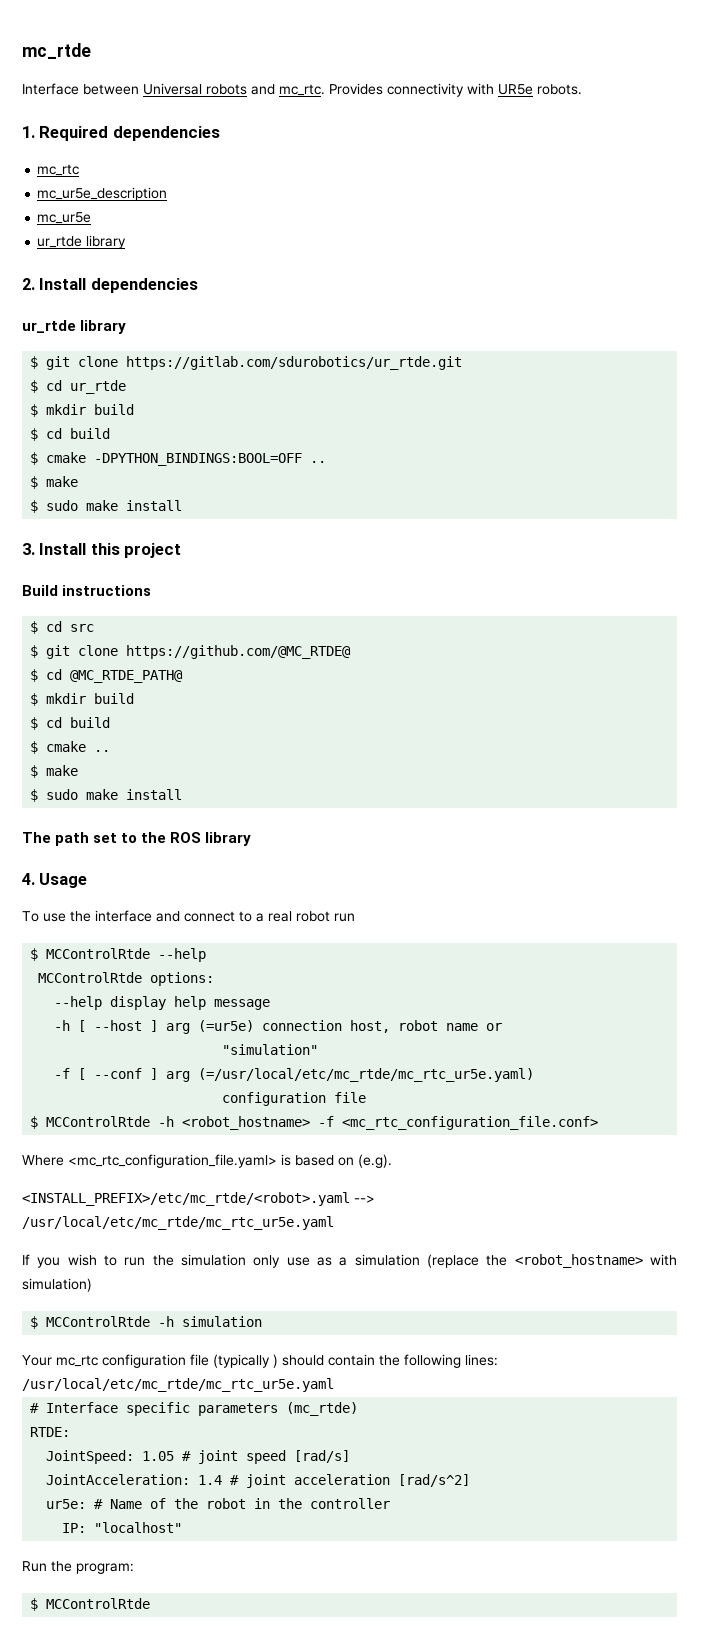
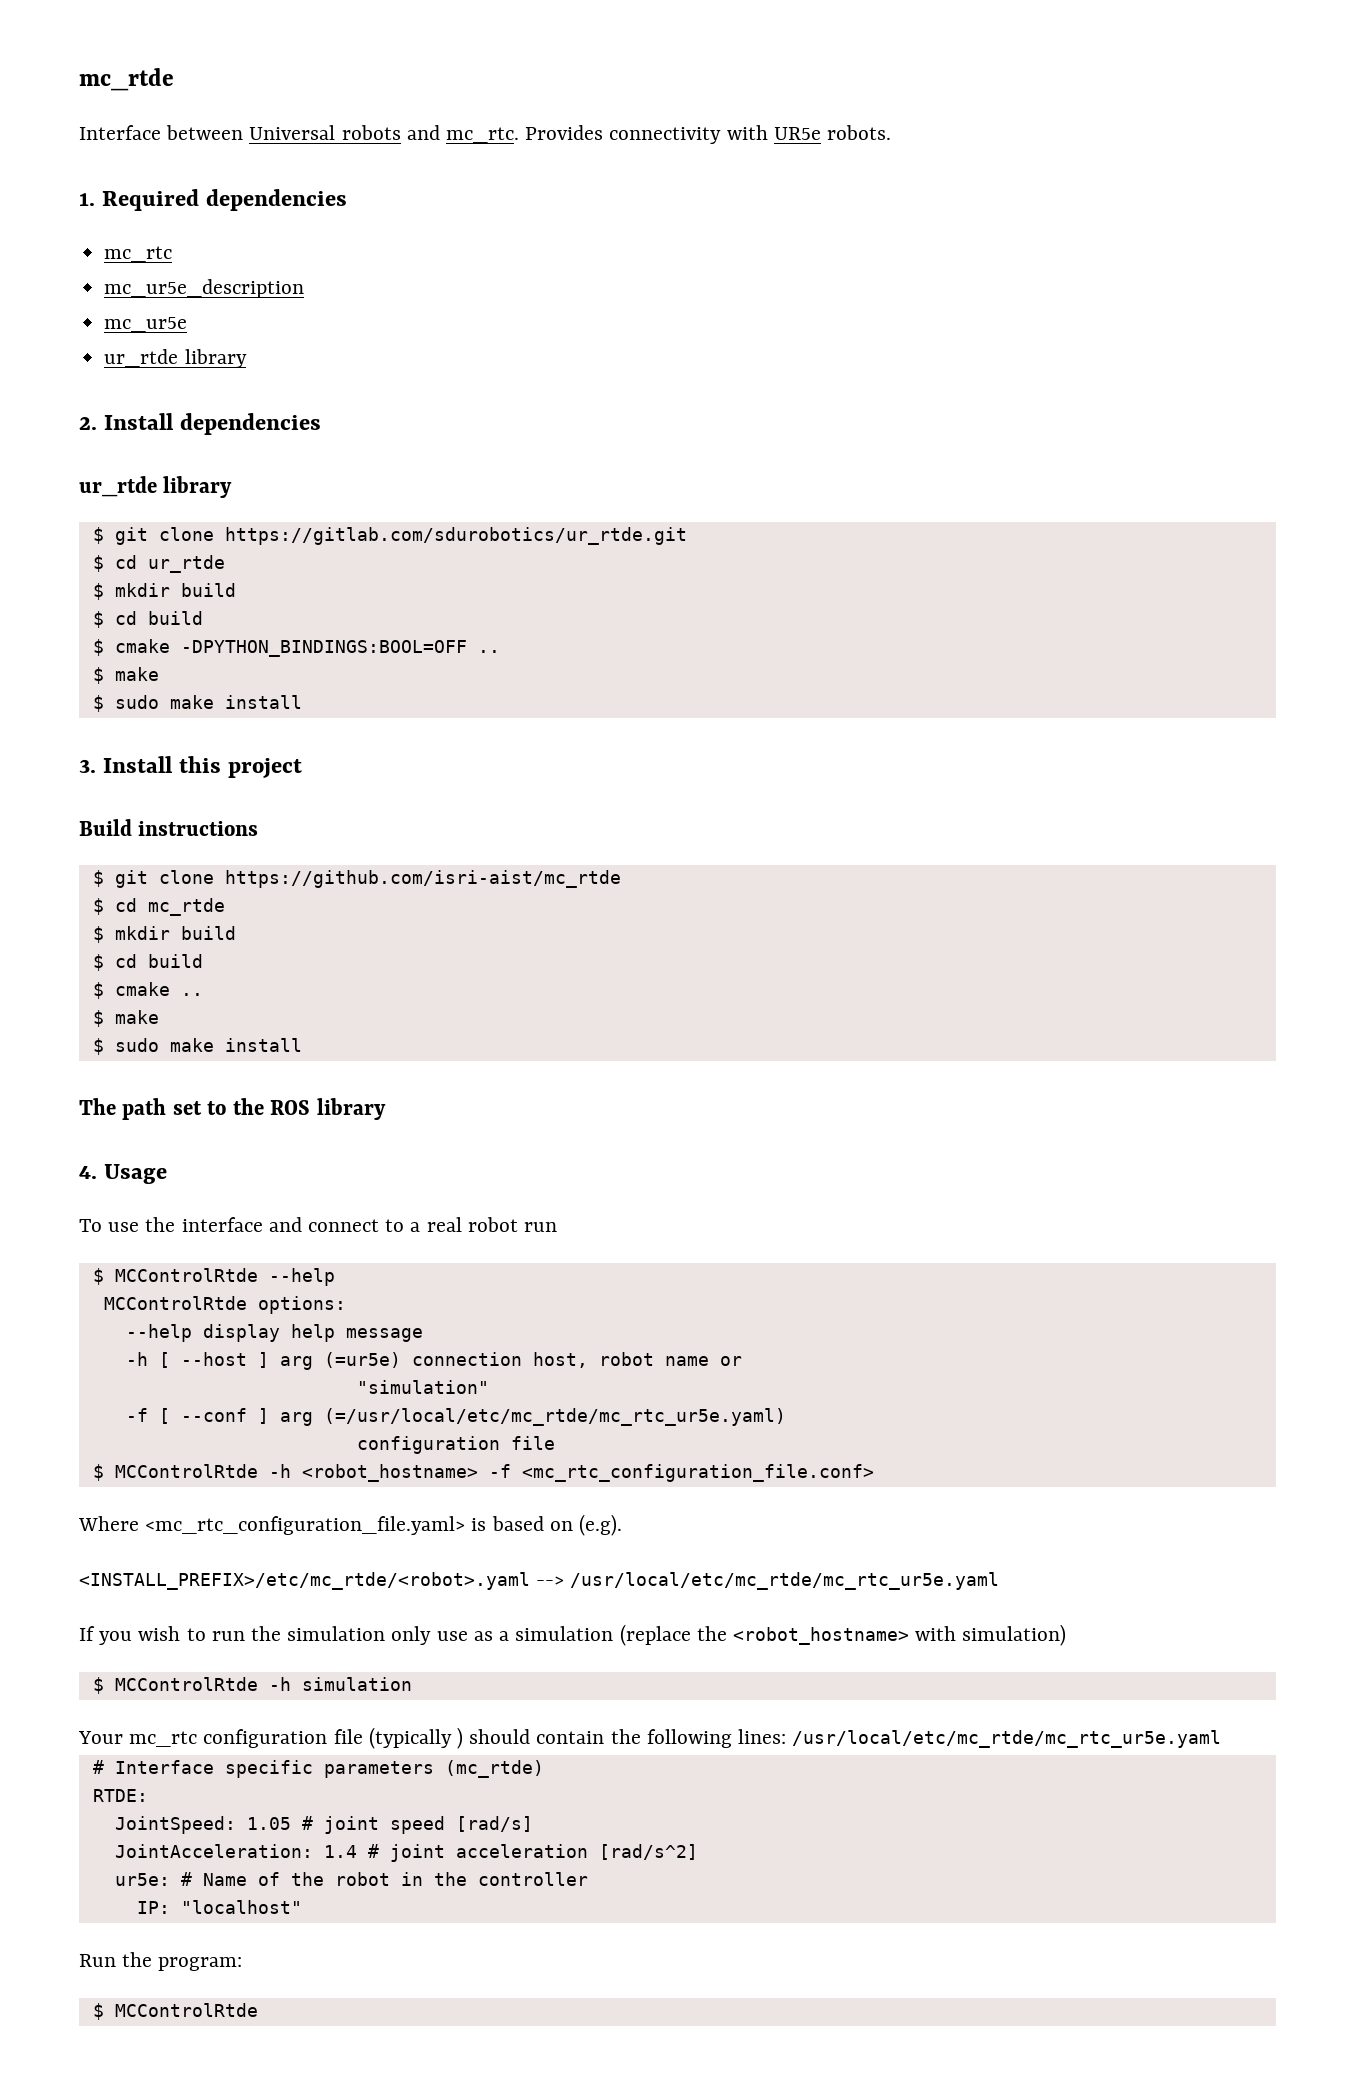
- $ cd src
- $ git clone https://github.com/@MC_RTDE@
- $ cd @MC_RTDE_PATH@
+ $ git clone https://github.com/isri-aist/mc_rtde
+ $ cd mc_rtde

